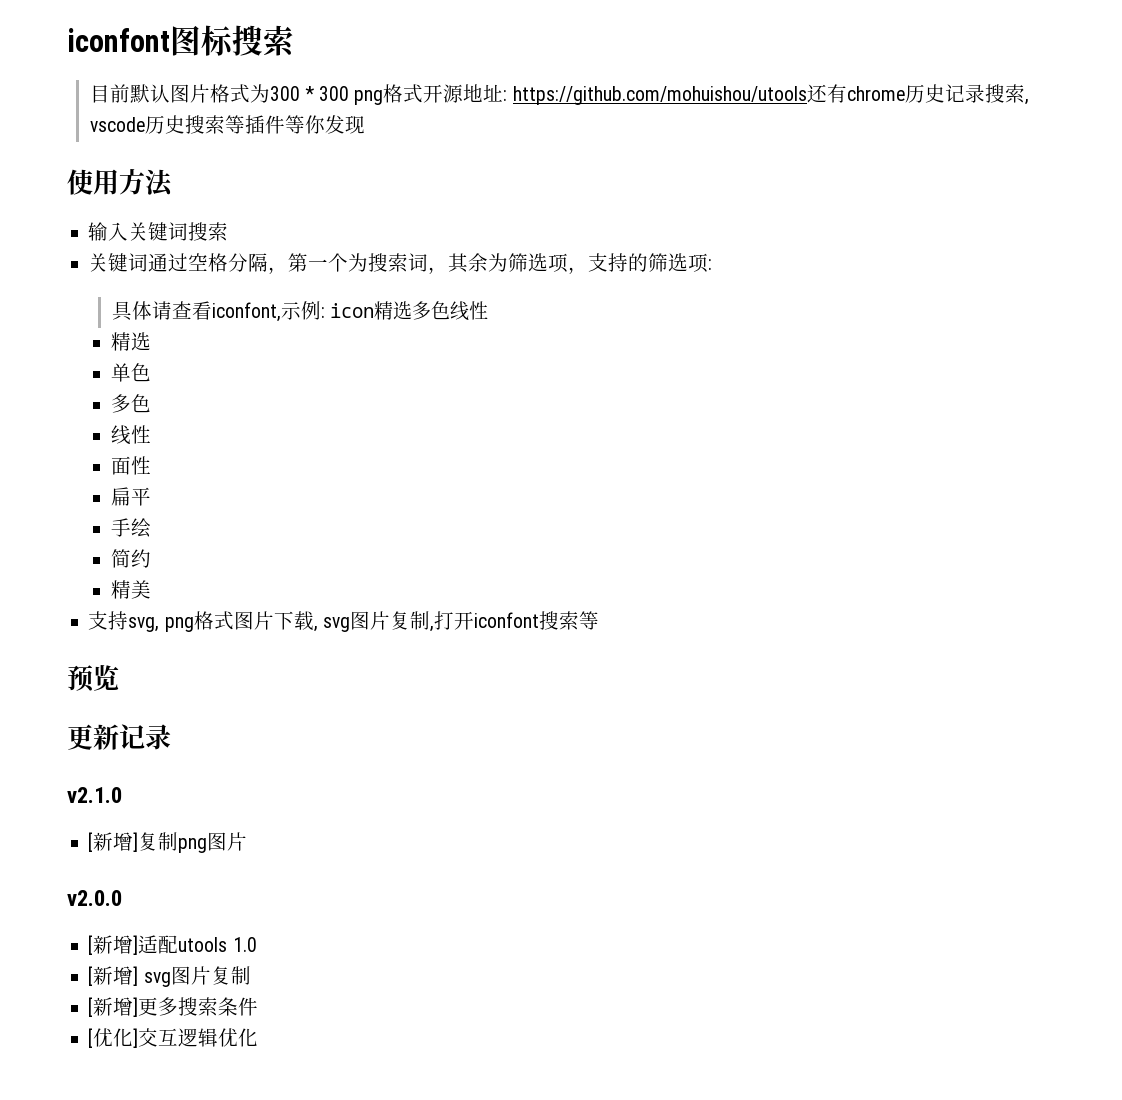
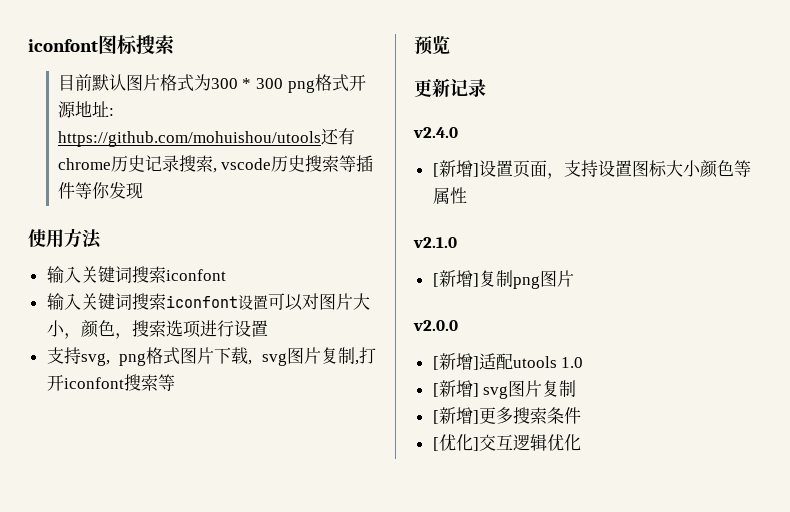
  使用方法
- 输入关键词搜索
- 关键词通过空格分隔，第一个为搜索词，其余为筛选项，支持的筛选项:
- 具体请查看iconfont,示例: icon精选多色线性
- 精选
- 单色
- 多色
- 线性
- 面性
- 扁平
- 手绘
- 简约
- 精美
+ 输入关键词搜索iconfont
+ 输入关键词搜索iconfont设置可以对图片大小，颜色，搜索选项进行设置
+ v2.4.0
+ [新增]设置页面，支持设置图标大小颜色等属性

